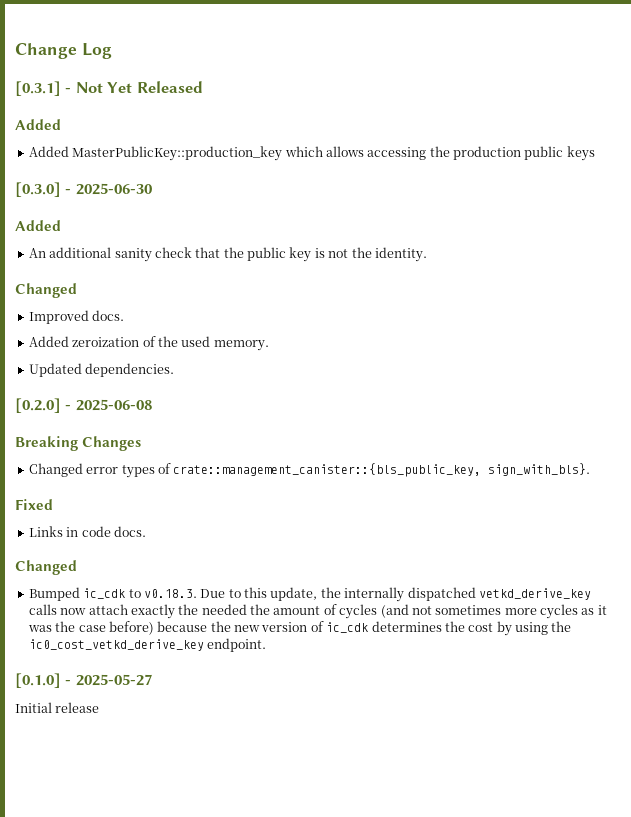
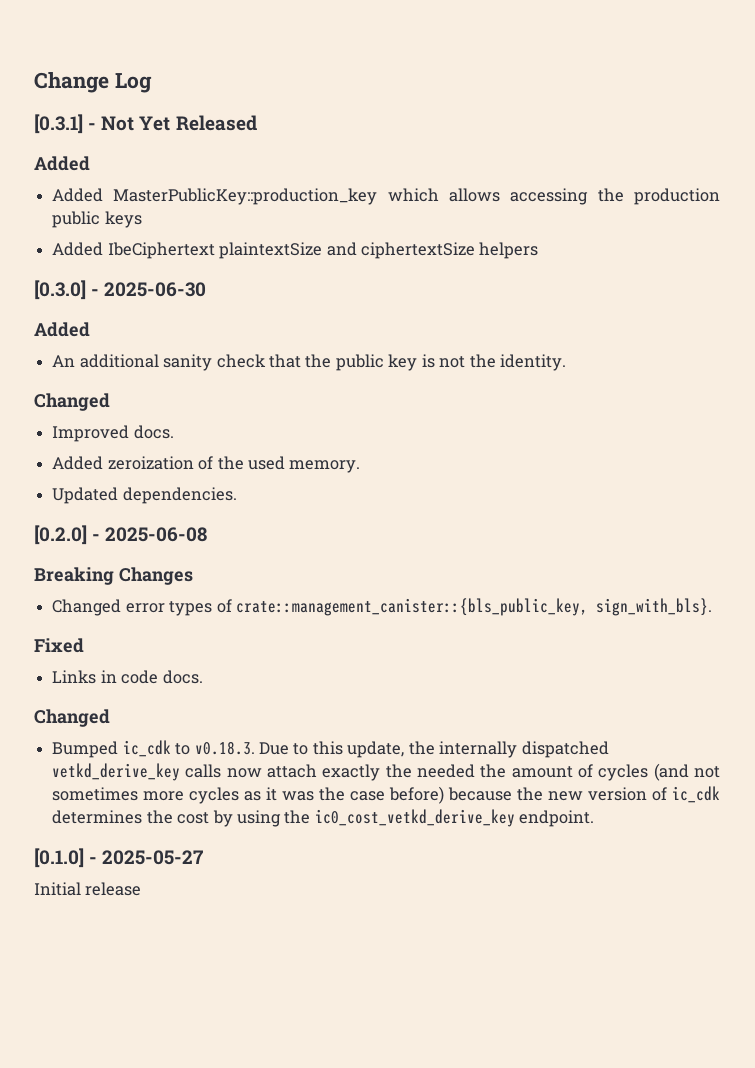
+ Added IbeCiphertext plaintextSize and ciphertextSize helpers

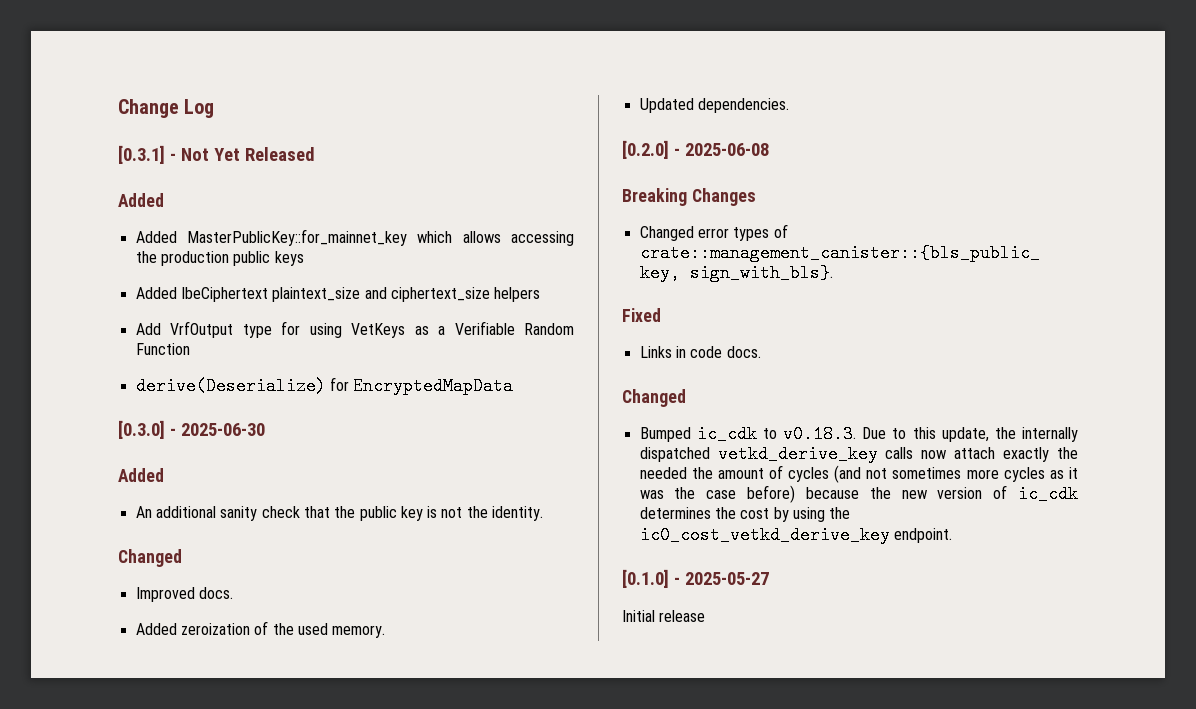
- Added MasterPublicKey::production_key which allows accessing the production public keys
+ Added MasterPublicKey::for_mainnet_key which allows accessing the production public keys
- Added IbeCiphertext plaintextSize and ciphertextSize helpers
+ Added IbeCiphertext plaintext_size and ciphertext_size helpers
+ Add VrfOutput type for using VetKeys as a Verifiable Random Function
+ derive(Deserialize) for EncryptedMapData

